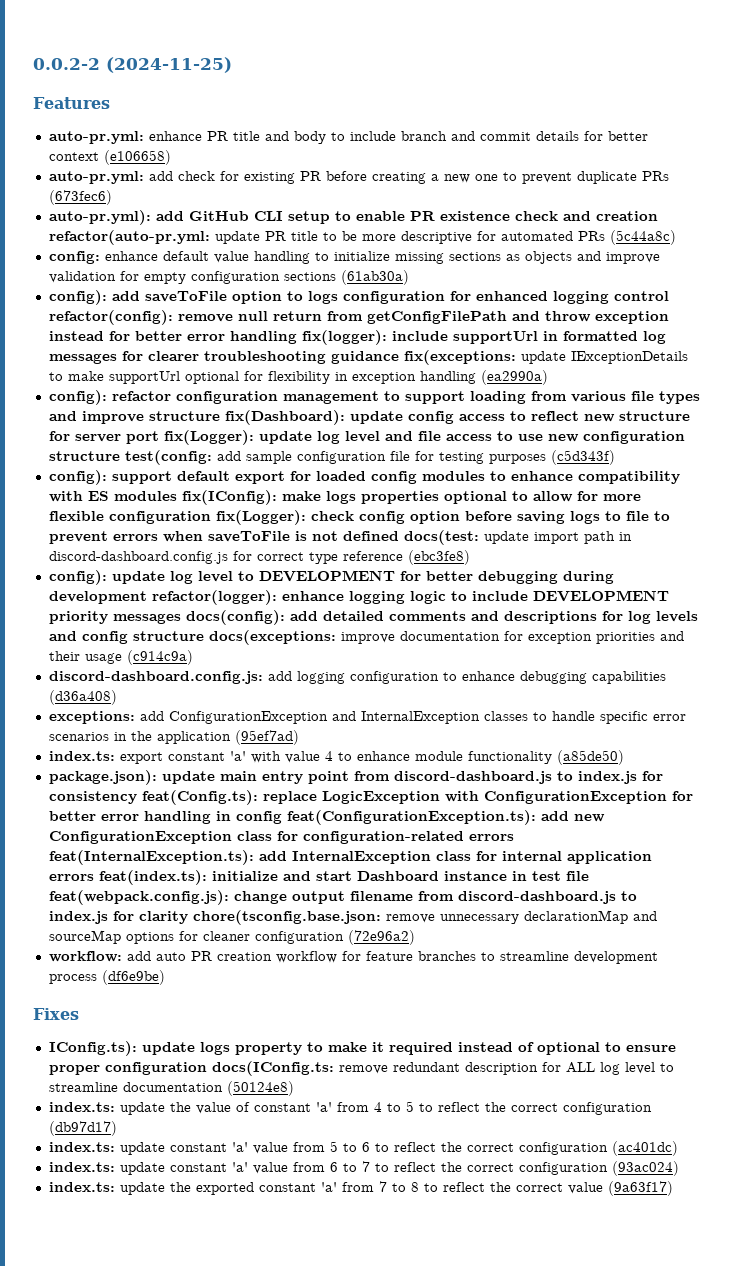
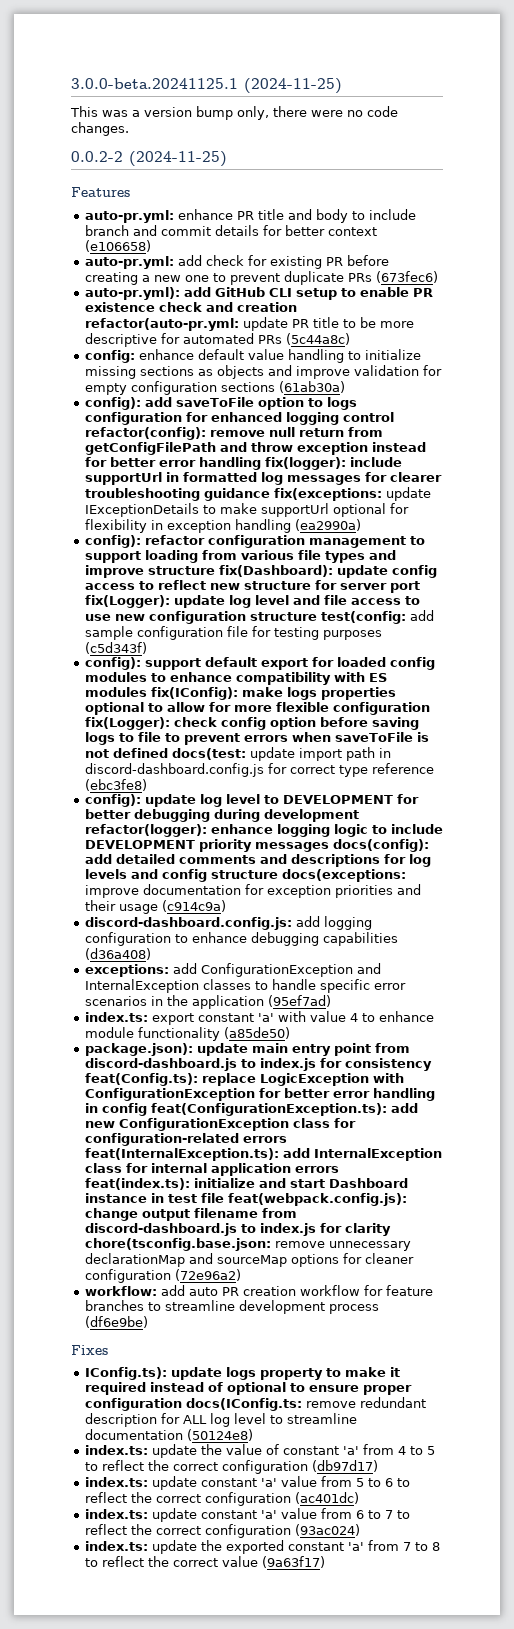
+ 3.0.0-beta.20241125.1 (2024-11-25)
+ This was a version bump only, there were no code changes.

